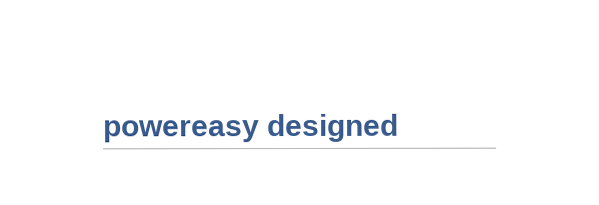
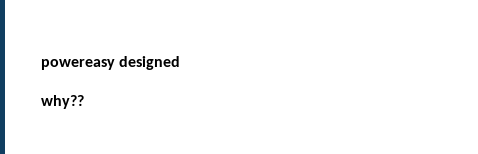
+ why??

